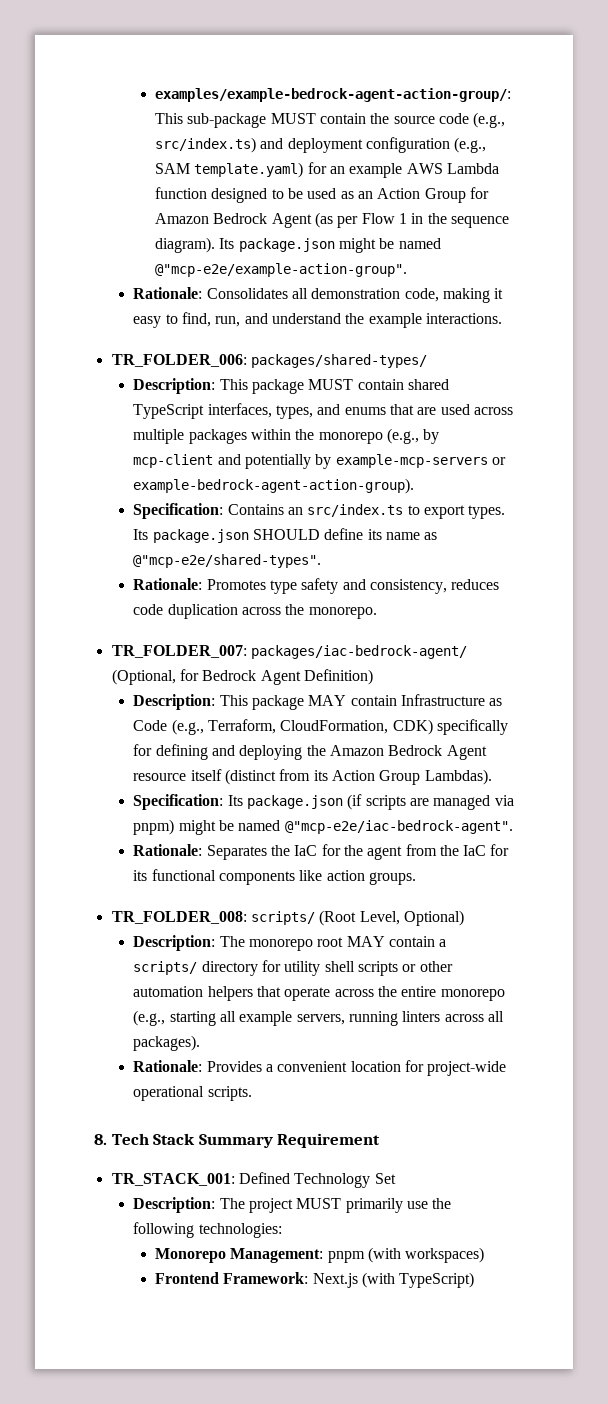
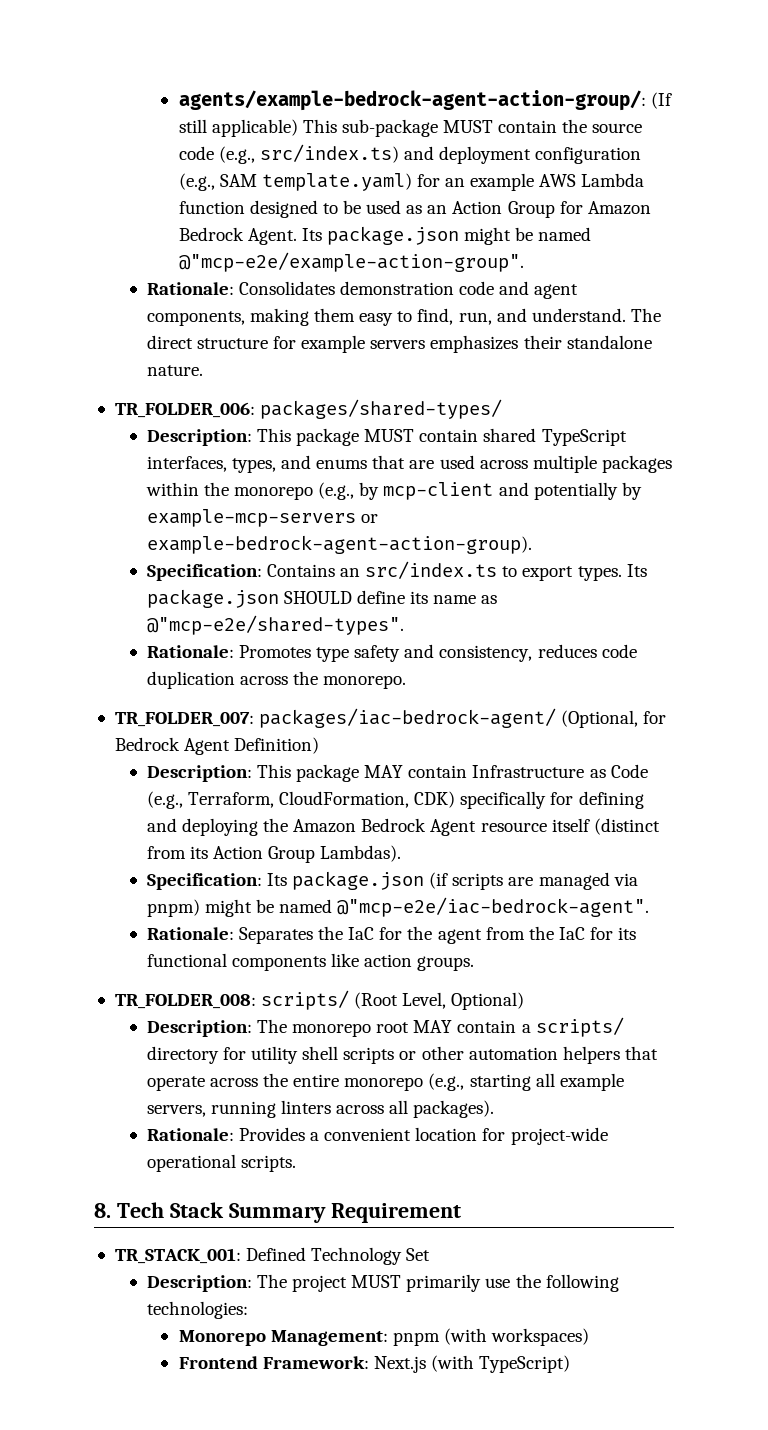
- examples/example-bedrock-agent-action-group/: This sub-package MUST contain the source code (e.g., src/index.ts) and deployment configuration (e.g., SAM template.yaml) for an example AWS Lambda function designed to be used as an Action Group for Amazon Bedrock Agent (as per Flow 1 in the sequence diagram).
+ agents/example-bedrock-agent-action-group/: (If still applicable) This sub-package MUST contain the source code (e.g., src/index.ts) and deployment configuration (e.g., SAM template.yaml) for an example AWS Lambda function designed to be used as an Action Group for Amazon Bedrock Agent.
- Rationale: Consolidates all demonstration code, making it easy to find, run, and understand the example interactions.
+ Rationale: Consolidates demonstration code and agent components, making them easy to find, run, and understand. The direct structure for example servers emphasizes their standalone nature.

